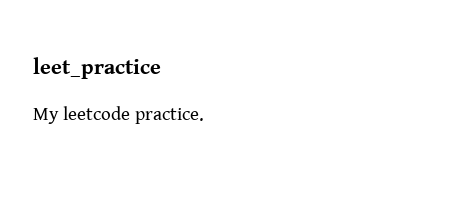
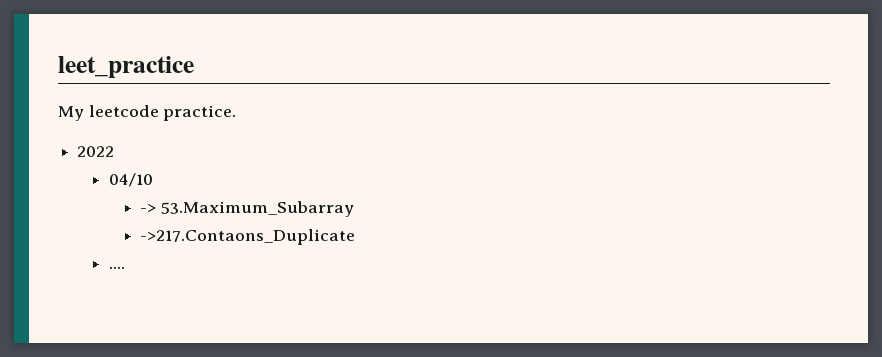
+ 2022
+ 04/10
+ -> 53.Maximum_Subarray
+ ->217.Contaons_Duplicate
+ ....

